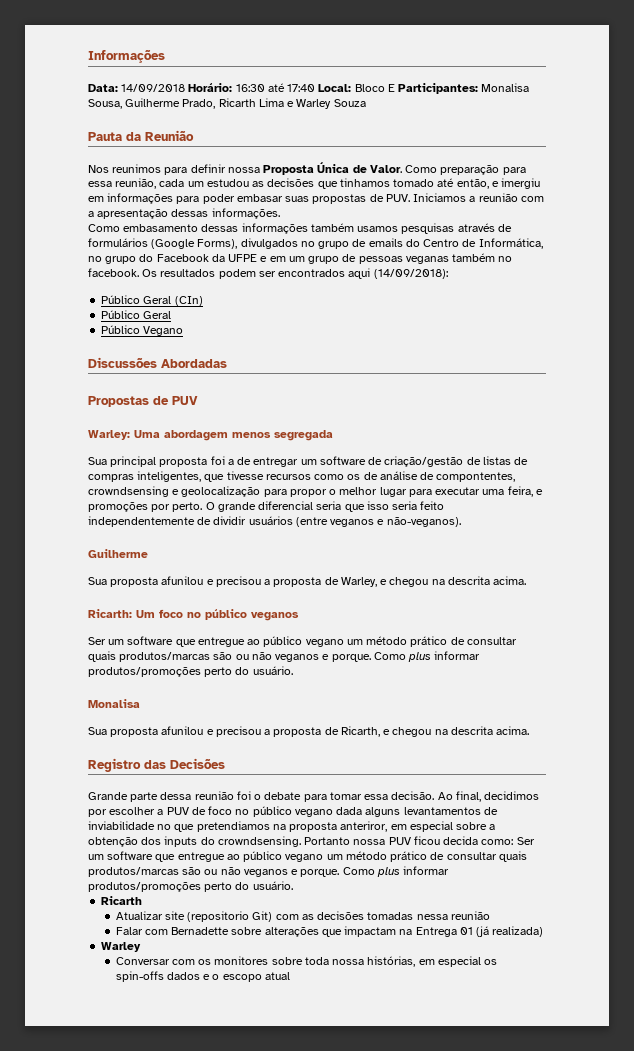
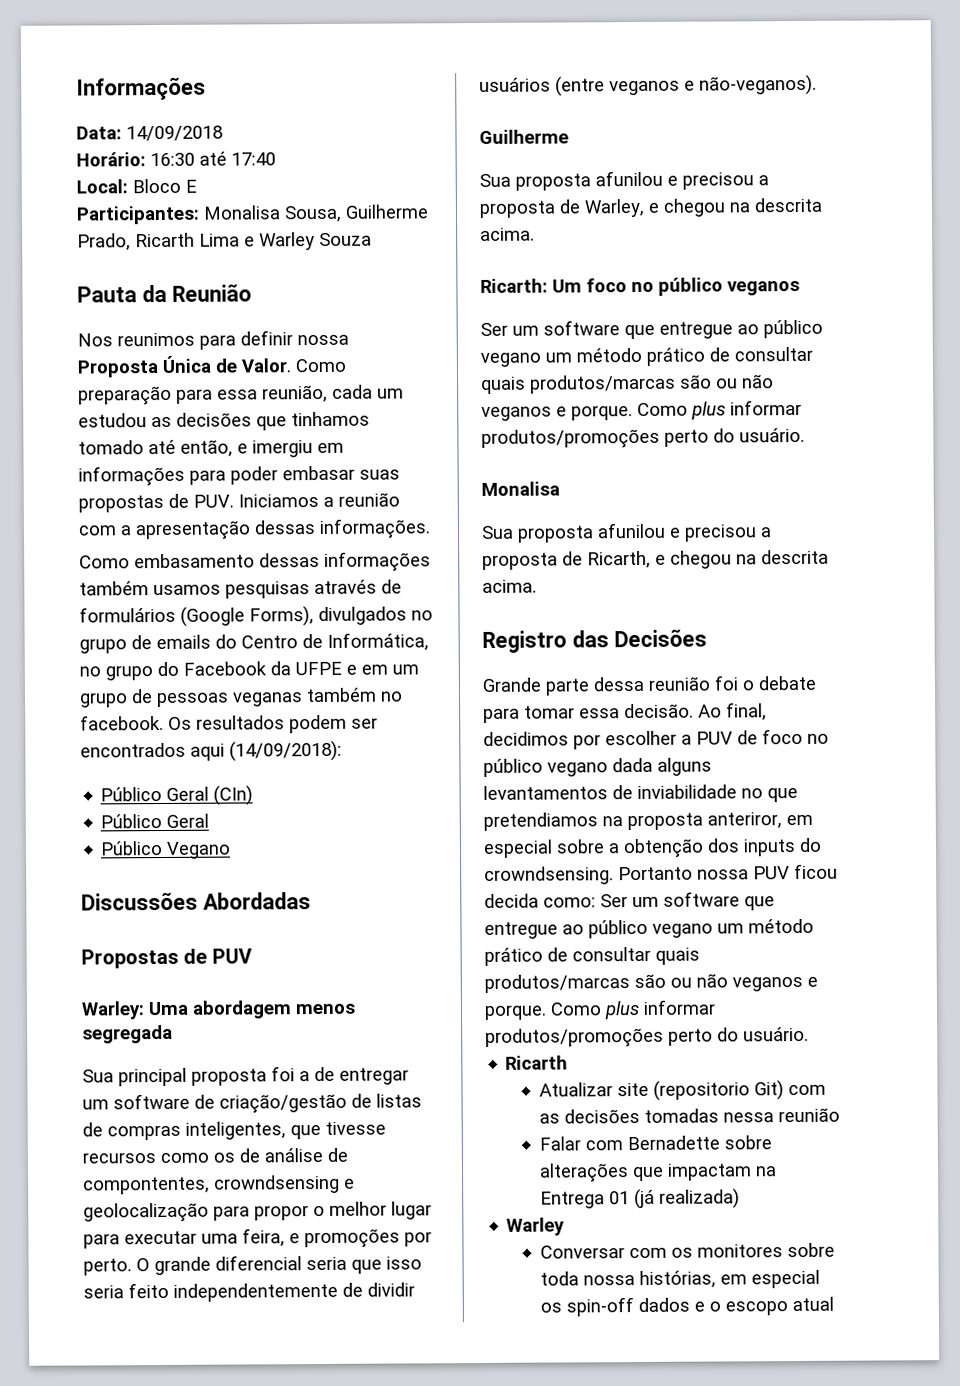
- Data: 14/09/2018 Horário: 16:30 até 17:40 Local: Bloco E Participantes: Monalisa Sousa, Guilherme Prado, Ricarth Lima e Warley Souza
+ Data: 14/09/2018
+ Horário: 16:30 até 17:40
+ Local: Bloco E
+ Participantes: Monalisa Sousa, Guilherme Prado, Ricarth Lima e Warley Souza
- Conversar com os monitores sobre toda nossa histórias, em especial os spin-offs dados e o escopo atual
+ Conversar com os monitores sobre toda nossa histórias, em especial os spin-off dados e o escopo atual

